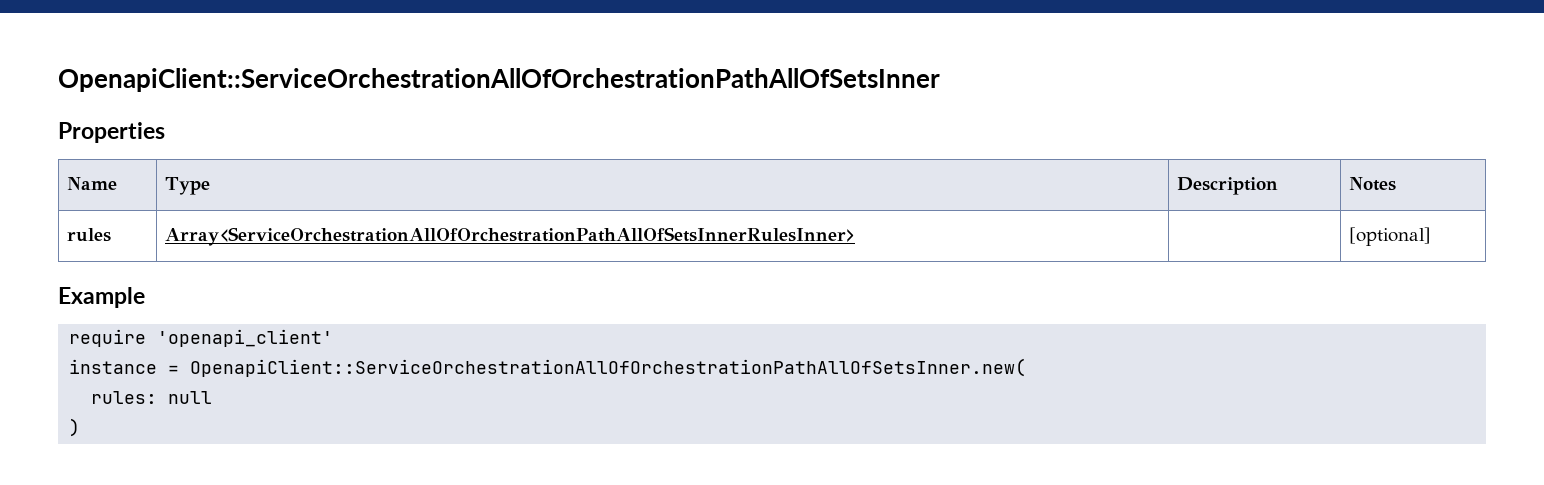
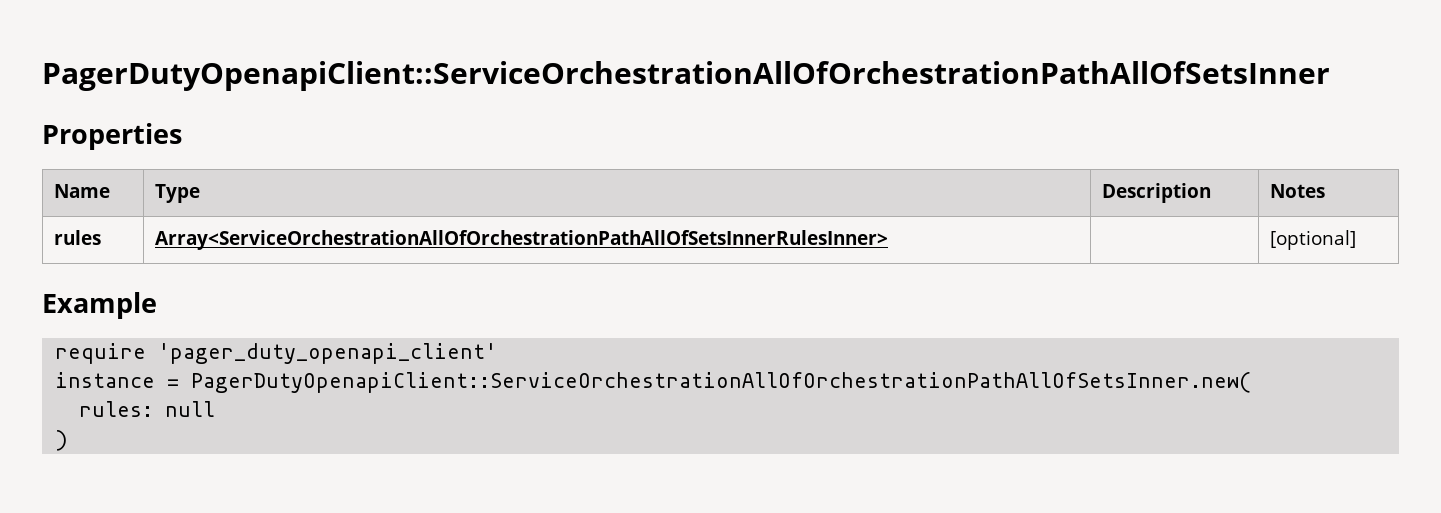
- OpenapiClient::ServiceOrchestrationAllOfOrchestrationPathAllOfSetsInner
+ PagerDutyOpenapiClient::ServiceOrchestrationAllOfOrchestrationPathAllOfSetsInner
- require 'openapi_client'
+ require 'pager_duty_openapi_client'
- instance = OpenapiClient::ServiceOrchestrationAllOfOrchestrationPathAllOfSetsInner.new(
+ instance = PagerDutyOpenapiClient::ServiceOrchestrationAllOfOrchestrationPathAllOfSetsInner.new(

